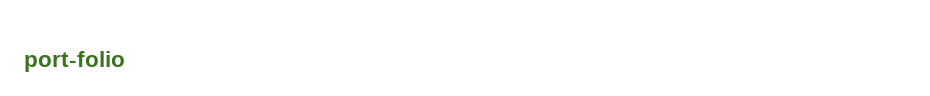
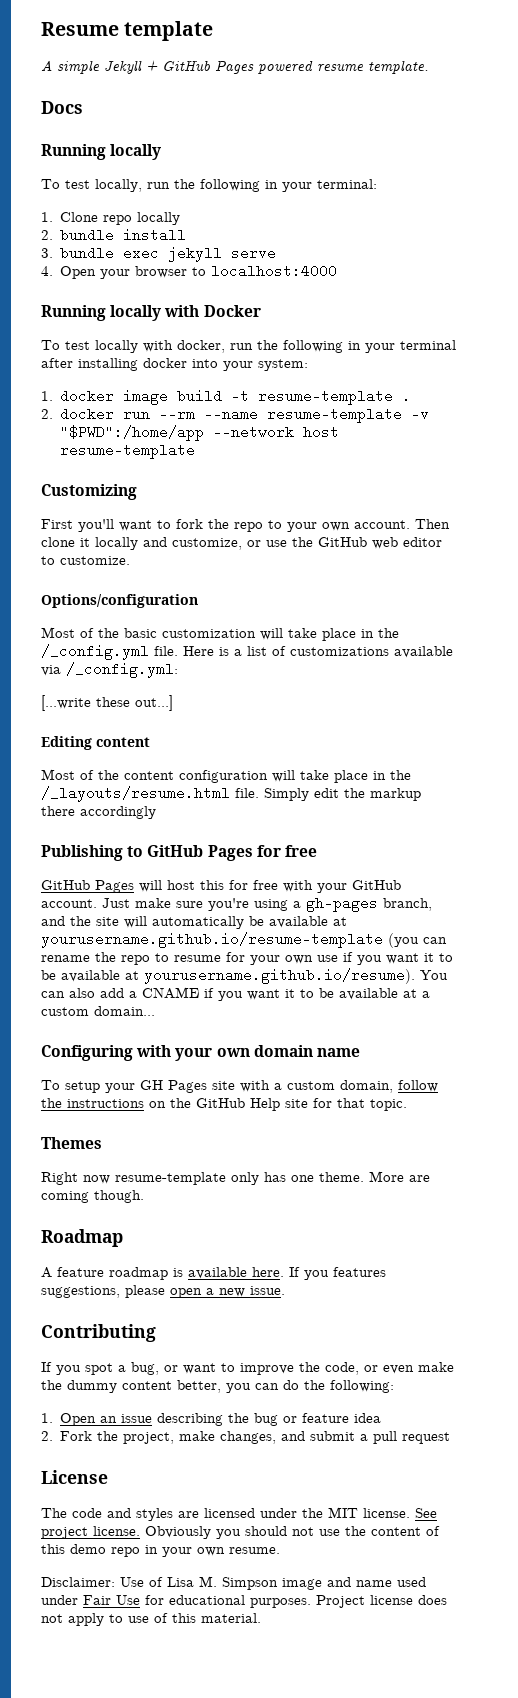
- port-folio
+ Resume template
+ A simple Jekyll + GitHub Pages powered resume template.
+ Docs
+ Running locally
+ To test locally, run the following in your terminal:
+ 1. Clone repo locally
+ 2. bundle install
+ 3. bundle exec jekyll serve
+ 4. Open your browser to localhost:4000
+ Running locally with Docker
+ To test locally with docker, run the following in your terminal after installing docker into your system:
+ 1. docker image build -t resume-template .
+ 2. docker run --rm --name resume-template -v "$PWD":/home/app --network host resume-template
+ Customizing
+ First you'll want to fork the repo to your own account. Then clone it locally and customize, or use the GitHub web editor to customize.
+ Options/configuration
+ Most of the basic customization will take place in the /_config.yml file. Here is a list of customizations available via /_config.yml:
+ [...write these out...]
+ Editing content
+ Most of the content configuration will take place in the /_layouts/resume.html file. Simply edit the markup there accordingly
+ Publishing to GitHub Pages for free
+ GitHub Pages will host this for free with your GitHub account. Just make sure you're using a gh-pages branch, and the site will automatically be available at yourusername.github.io/resume-template (you can rename the repo to resume for your own use if you want it to be available at yourusername.github.io/resume). You can also add a CNAME if you want it to be available at a custom domain...
+ Configuring with your own domain name
+ To setup your GH Pages site with a custom domain, follow the instructions on the GitHub Help site for that topic.
+ Themes
+ Right now resume-template only has one theme. More are coming though.
+ Roadmap
+ A feature roadmap is available here. If you features suggestions, please open a new issue.
+ Contributing
+ If you spot a bug, or want to improve the code, or even make the dummy content better, you can do the following:
+ 1. Open an issue describing the bug or feature idea
+ 2. Fork the project, make changes, and submit a pull request
+ License
+ The code and styles are licensed under the MIT license. See project license. Obviously you should not use the content of this demo repo in your own resume.
+ Disclaimer: Use of Lisa M. Simpson image and name used under Fair Use for educational purposes. Project license does not apply to use of this material.

